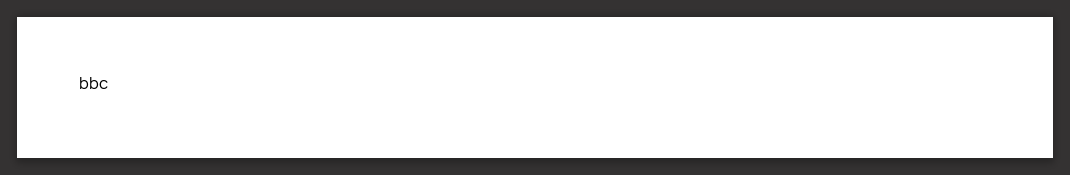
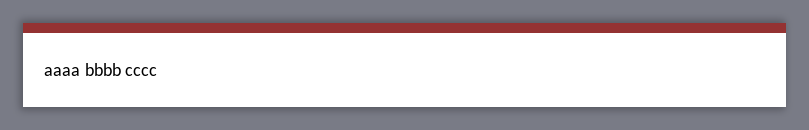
- bbc
+ aaaa bbbb cccc

